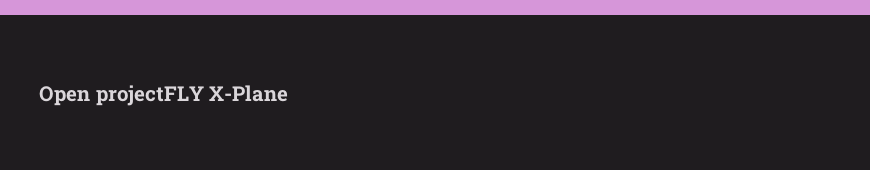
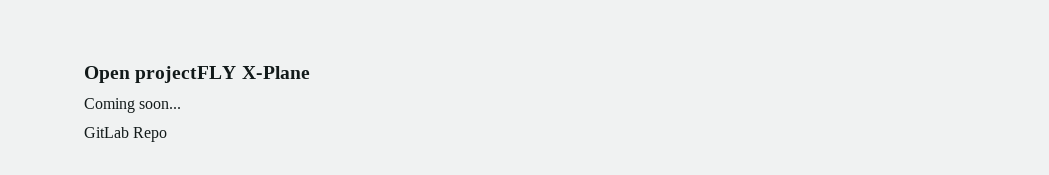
+ Coming soon...
+ GitLab Repo

